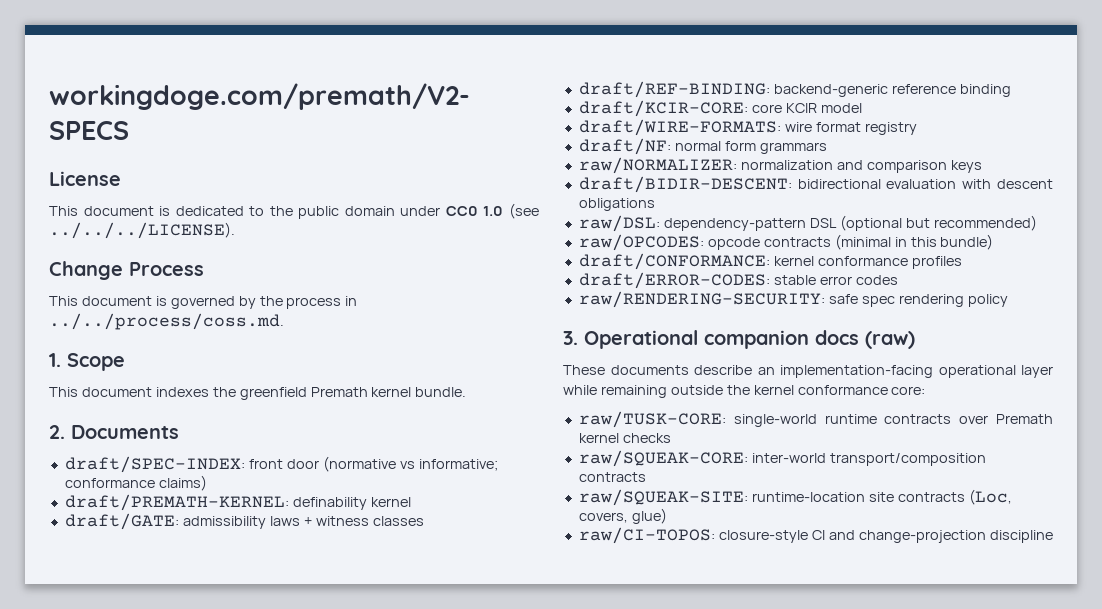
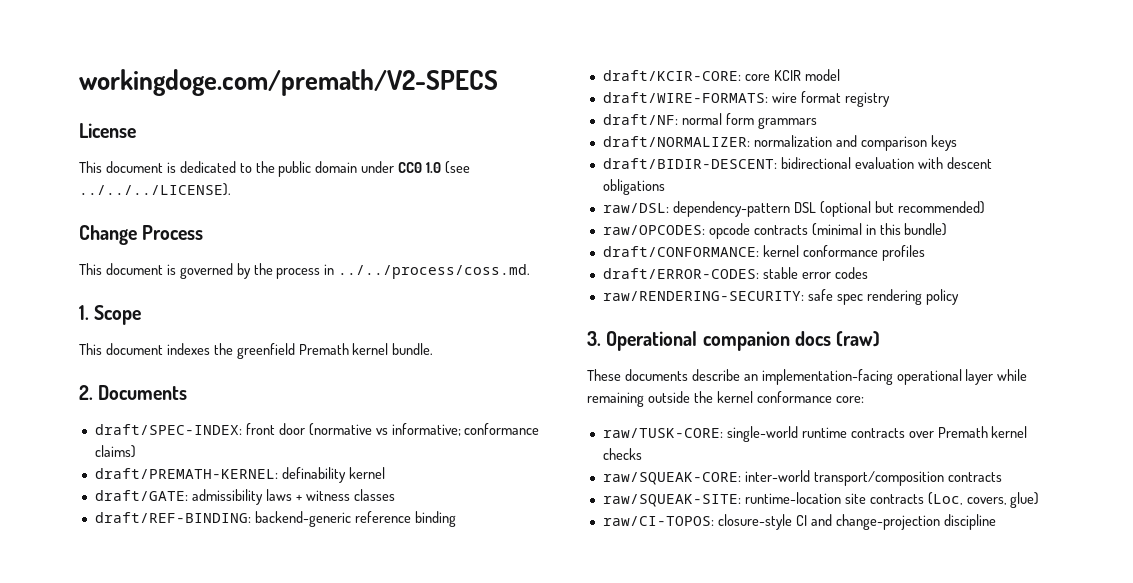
- raw/NORMALIZER: normalization and comparison keys
+ draft/NORMALIZER: normalization and comparison keys

